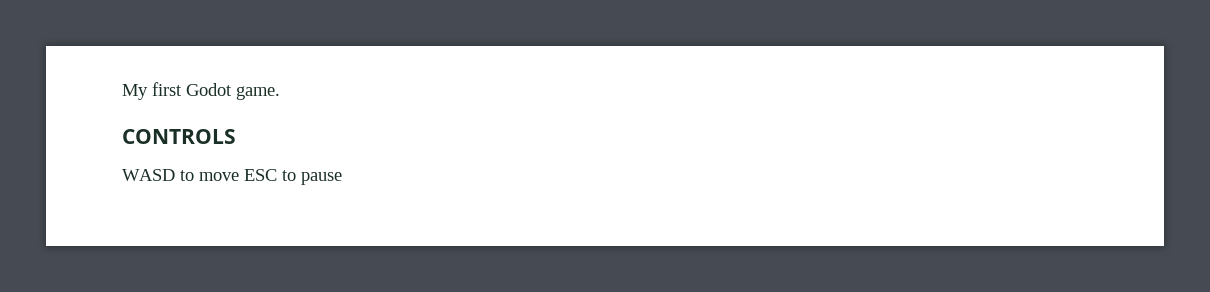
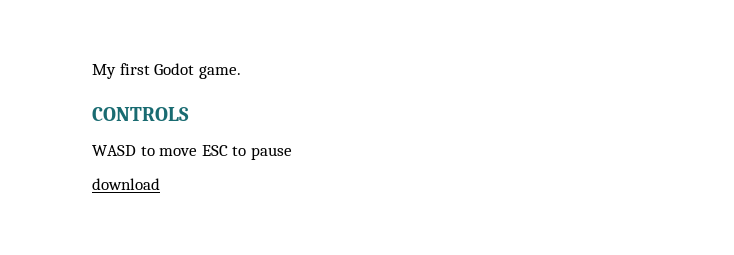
+ download

